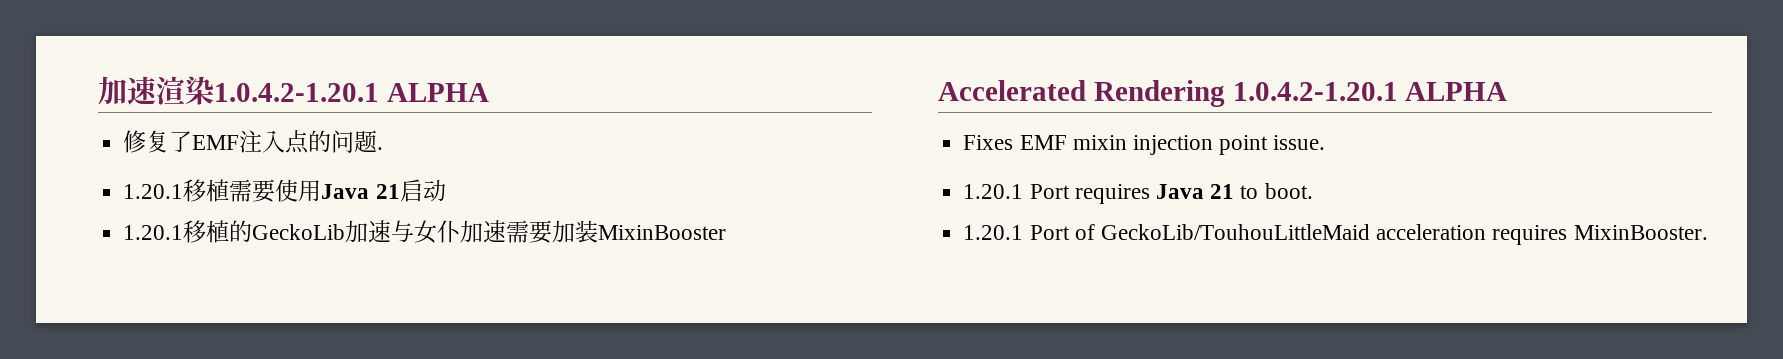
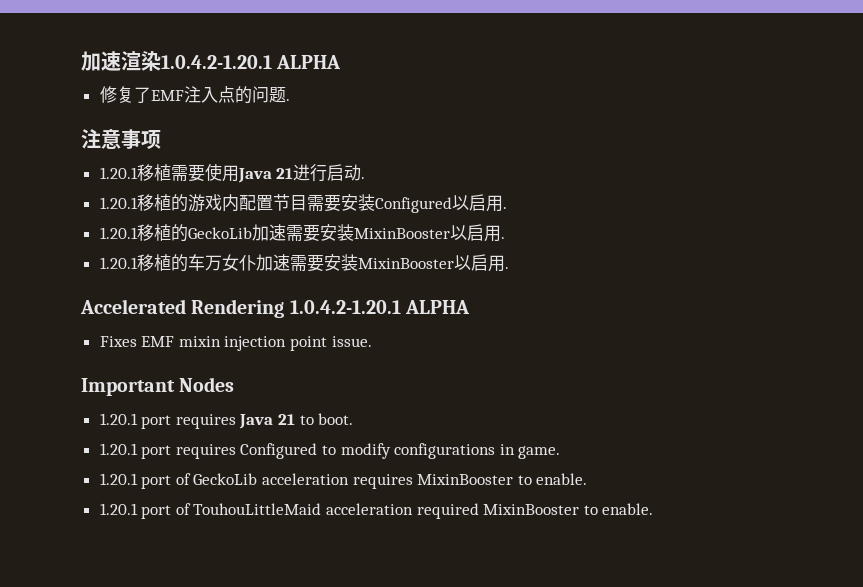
+ 注意事项
- 1.20.1移植需要使用Java 21启动
+ 1.20.1移植需要使用Java 21进行启动.
+ 1.20.1移植的游戏内配置节目需要安装Configured以启用.
- 1.20.1移植的GeckoLib加速与女仆加速需要加装MixinBooster
+ 1.20.1移植的GeckoLib加速需要安装MixinBooster以启用.
+ 1.20.1移植的车万女仆加速需要安装MixinBooster以启用.
- 1.20.1 Port requires Java 21 to boot.
+ Important Nodes
+ 1.20.1 port requires Java 21 to boot.
- 1.20.1 Port of GeckoLib/TouhouLittleMaid acceleration requires MixinBooster.
+ 1.20.1 port requires Configured to modify configurations in game.
+ 1.20.1 port of GeckoLib acceleration requires MixinBooster to enable.
+ 1.20.1 port of TouhouLittleMaid acceleration required MixinBooster to enable.

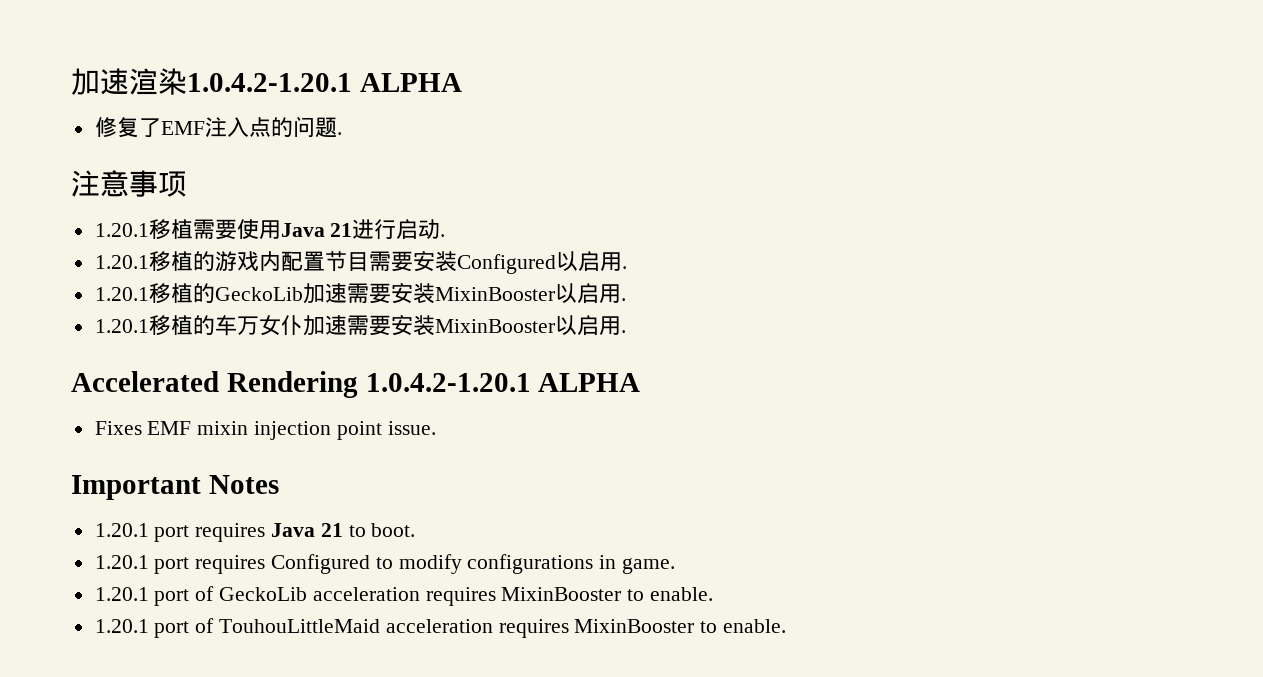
- Important Nodes
+ Important Notes
- 1.20.1 port of TouhouLittleMaid acceleration required MixinBooster to enable.
+ 1.20.1 port of TouhouLittleMaid acceleration requires MixinBooster to enable.

